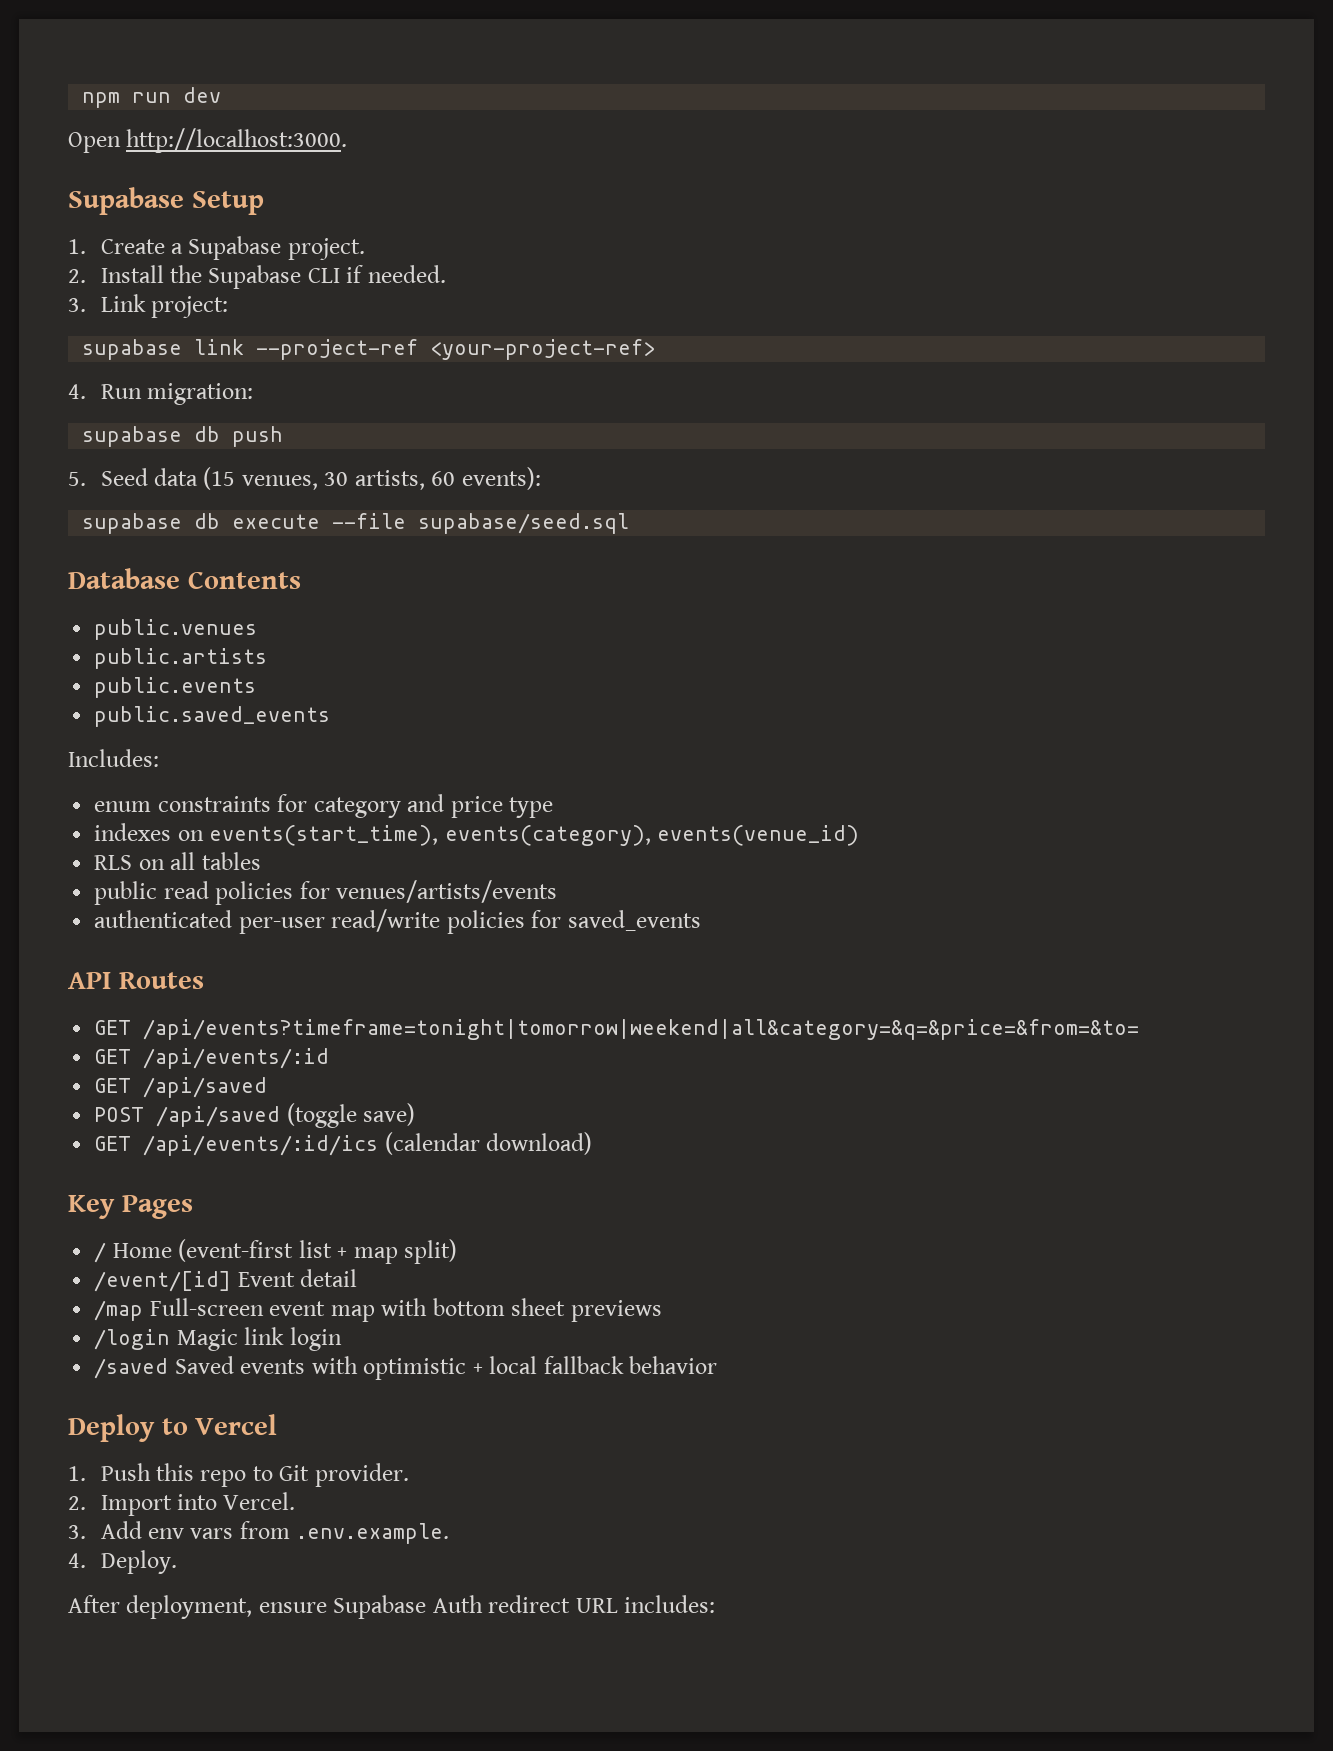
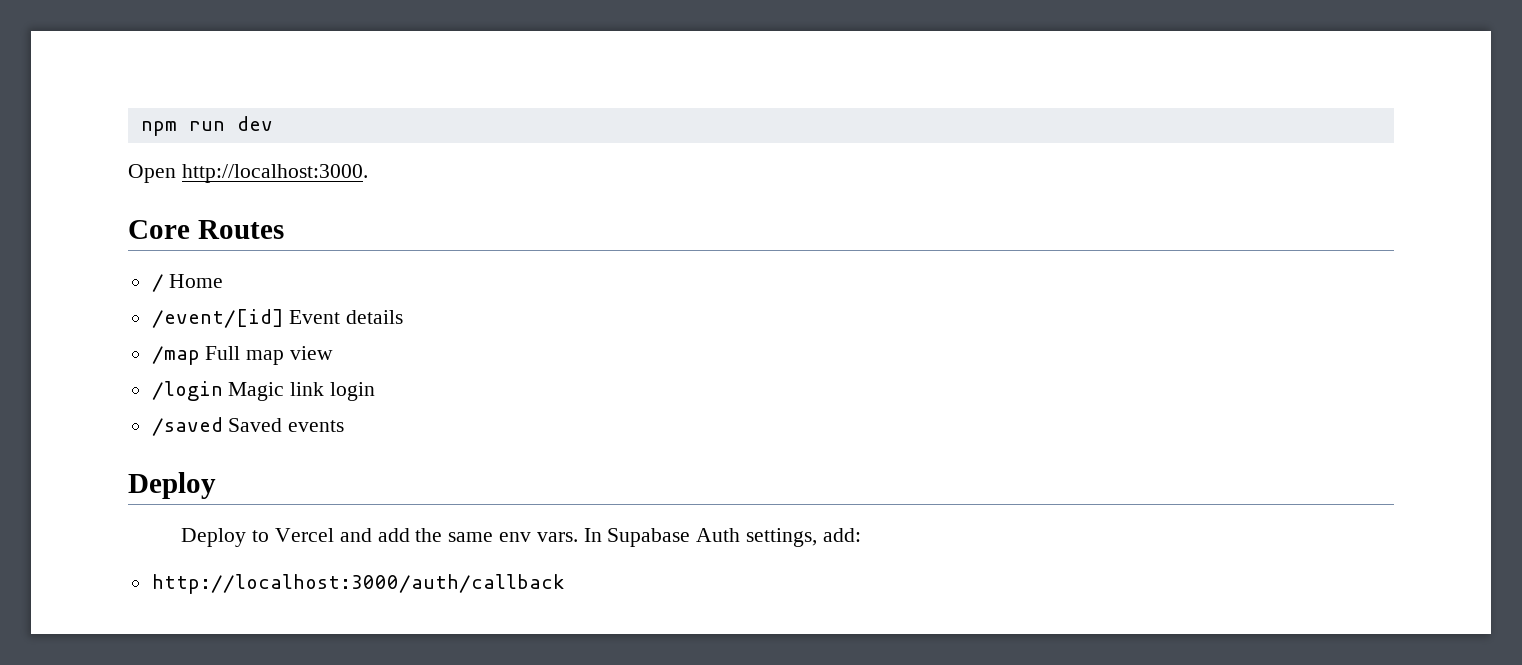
- Supabase Setup
- 1. Create a Supabase project.
- 2. Install the Supabase CLI if needed.
- 3. Link project:
- supabase link --project-ref <your-project-ref>
- 4. Run migration:
- supabase db push
- 5. Seed data (15 venues, 30 artists, 60 events):
- supabase db execute --file supabase/seed.sql
- Database Contents
- public.venues
- public.artists
- public.events
- public.saved_events
- Includes:
- enum constraints for category and price type
- indexes on events(start_time), events(category), events(venue_id)
- RLS on all tables
- public read policies for venues/artists/events
- authenticated per-user read/write policies for saved_events
- API Routes
- GET /api/events?timeframe=tonight|tomorrow|weekend|all&category=&q=&price=&from=&to=
- GET /api/events/:id
- GET /api/saved
- POST /api/saved (toggle save)
- GET /api/events/:id/ics (calendar download)
- Key Pages
- / Home (event-first list + map split)
+ Core Routes
+ / Home
- /event/[id] Event detail
+ /event/[id] Event details
- /map Full-screen event map with bottom sheet previews
+ /map Full map view
- /saved Saved events with optimistic + local fallback behavior
- Deploy to Vercel
- 1. Push this repo to Git provider.
- 2. Import into Vercel.
- 3. Add env vars from .env.example.
- 4. Deploy.
- After deployment, ensure Supabase Auth redirect URL includes:
+ /saved Saved events
+ Deploy
+ Deploy to Vercel and add the same env vars. In Supabase Auth settings, add:
+ http://localhost:3000/auth/callback

